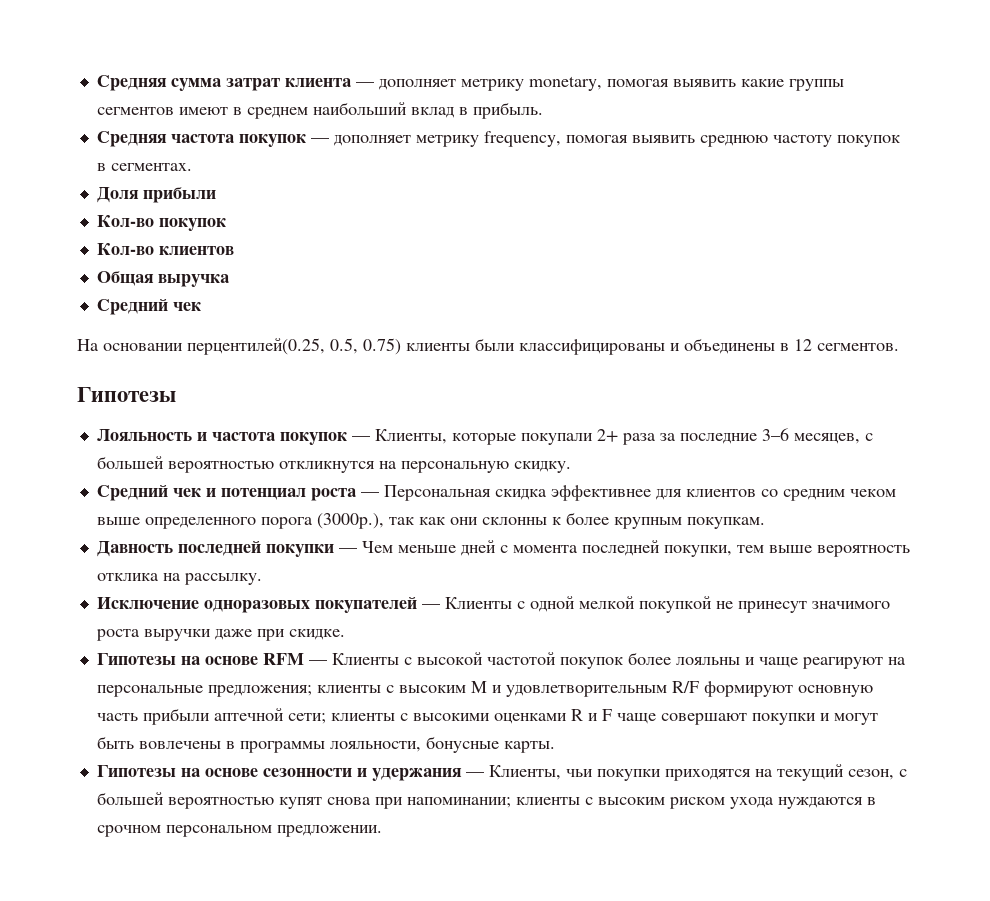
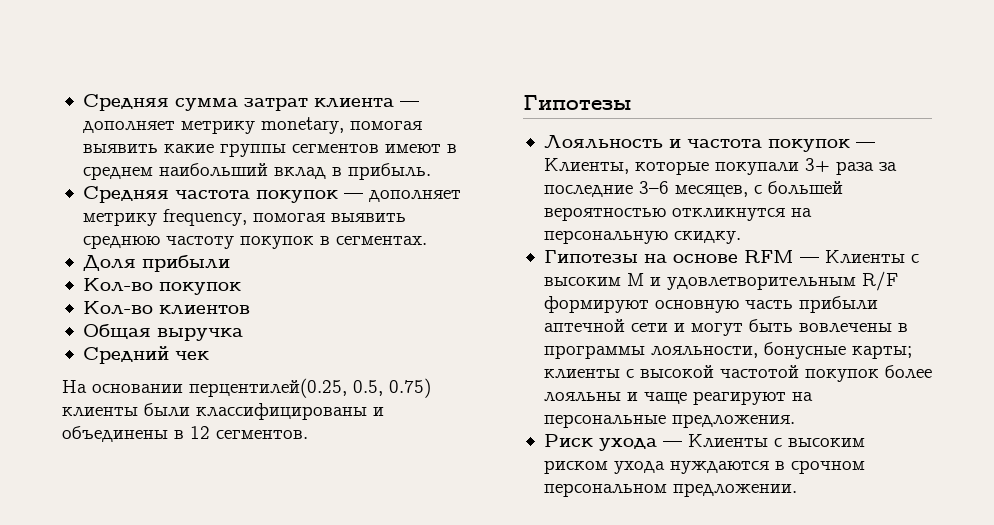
- Лояльность и частота покупок — Клиенты, которые покупали 2+ раза за последние 3–6 месяцев, с большей вероятностью откликнутся на персональную скидку.
+ Лояльность и частота покупок — Клиенты, которые покупали 3+ раза за последние 3–6 месяцев, с большей вероятностью откликнутся на персональную скидку.
- Средний чек и потенциал роста — Персональная скидка эффективнее для клиентов со средним чеком выше определенного порога (3000р.), так как они склонны к более крупным покупкам.
- Давность последней покупки — Чем меньше дней с момента последней покупки, тем выше вероятность отклика на рассылку.
- Исключение одноразовых покупателей — Клиенты с одной мелкой покупкой не принесут значимого роста выручки даже при скидке.
- Гипотезы на основе RFM — Клиенты с высокой частотой покупок более лояльны и чаще реагируют на персональные предложения; клиенты с высоким M и удовлетворительным R/F формируют основную часть прибыли аптечной сети; клиенты с высокими оценками R и F чаще совершают покупки и могут быть вовлечены в программы лояльности, бонусные карты.
- Гипотезы на основе сезонности и удержания — Клиенты, чьи покупки приходятся на текущий сезон, с большей вероятностью купят снова при напоминании; клиенты с высоким риском ухода нуждаются в срочном персональном предложении.
+ Гипотезы на основе RFM — Клиенты с высоким M и удовлетворительным R/F формируют основную часть прибыли аптечной сети и могут быть вовлечены в программы лояльности, бонусные карты; клиенты с высокой частотой покупок более лояльны и чаще реагируют на персональные предложения.
+ Риск ухода — Клиенты с высоким риском ухода нуждаются в срочном персональном предложении.

